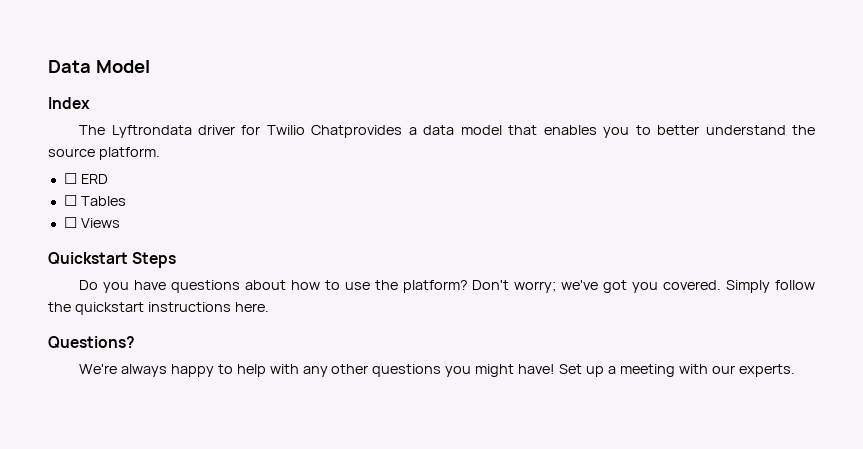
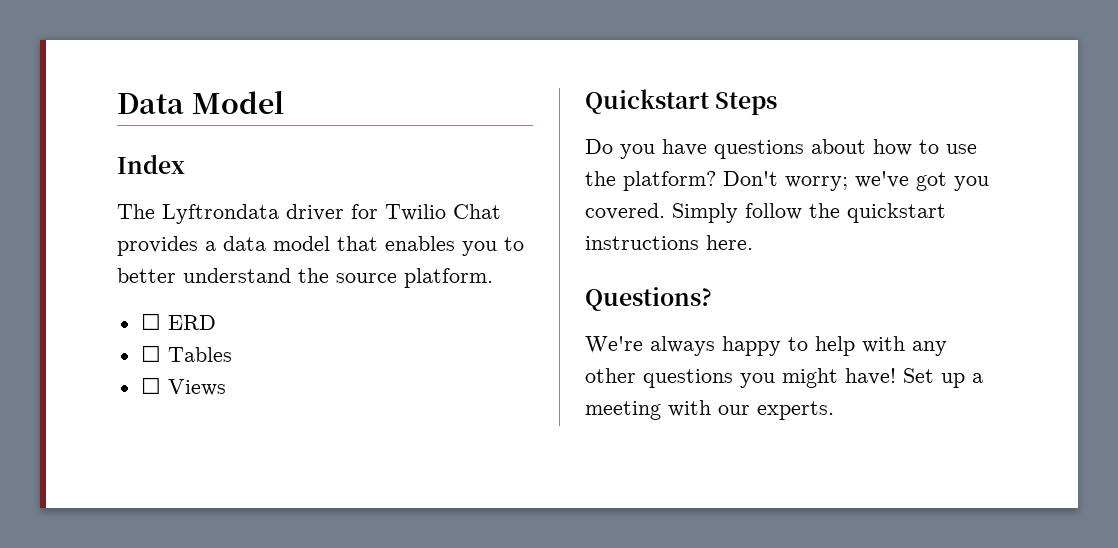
- The Lyftrondata driver for Twilio Chatprovides a data model that enables you to better understand the source platform.
+ The Lyftrondata driver for Twilio Chat provides a data model that enables you to better understand the source platform.

